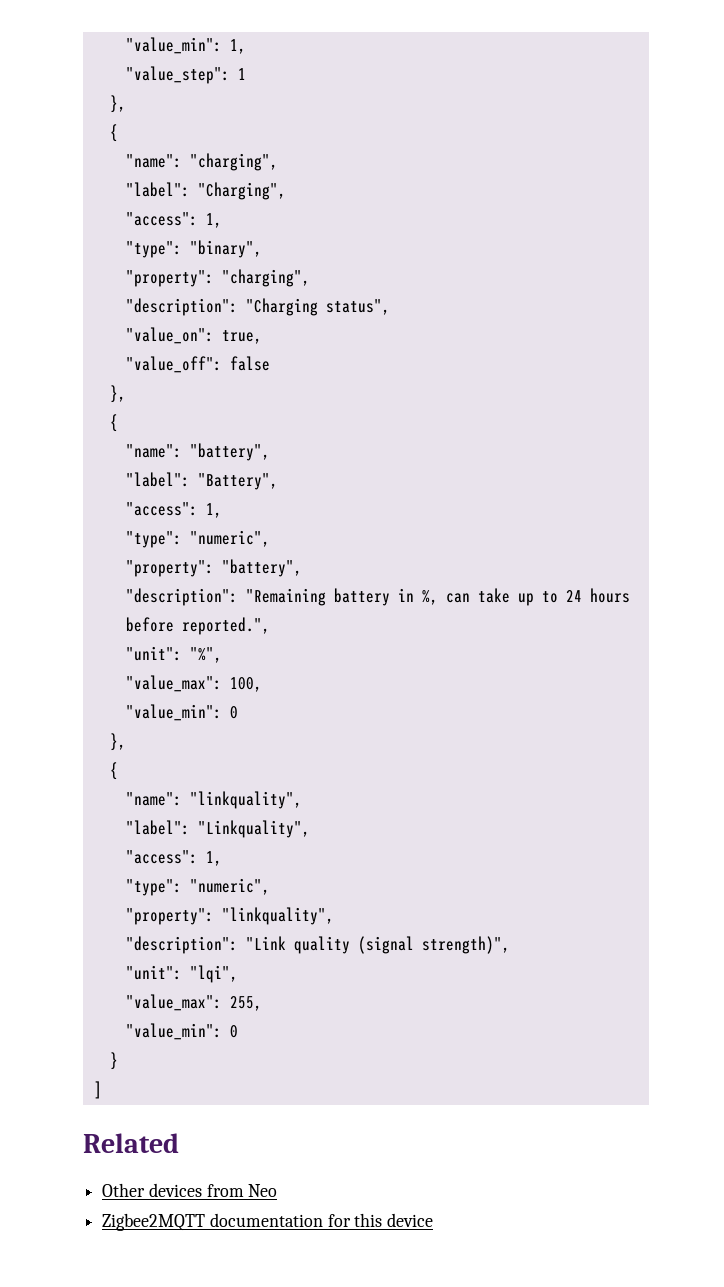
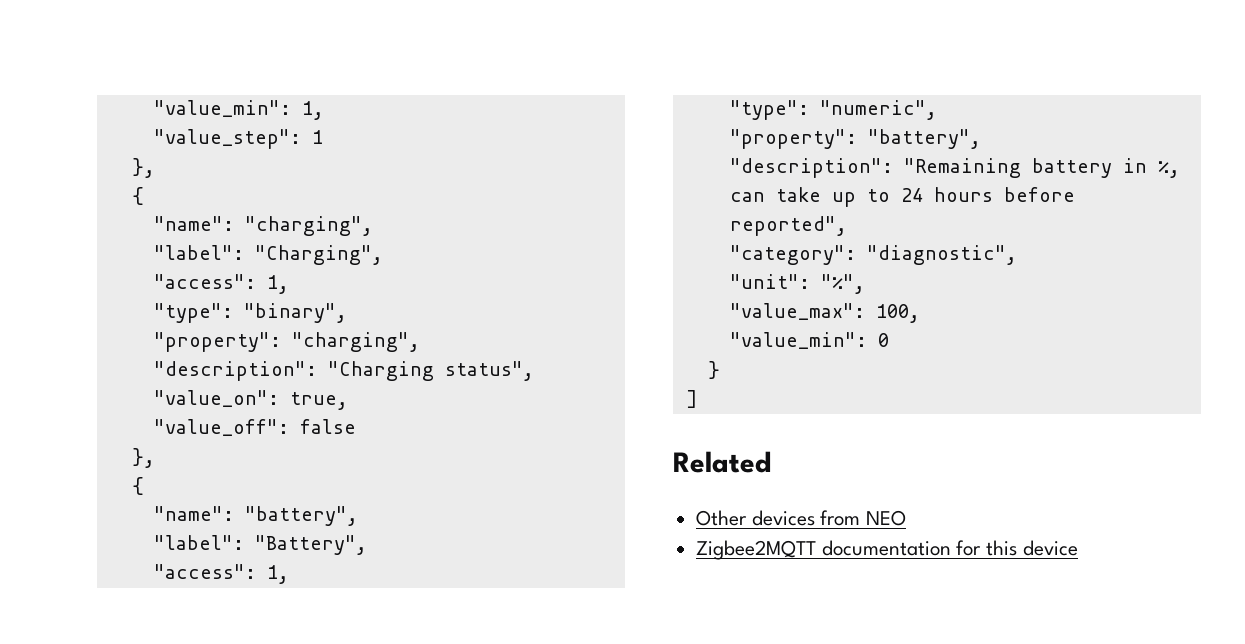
- "description": "Remaining battery in %, can take up to 24 hours before reported.",
+ "description": "Remaining battery in %, can take up to 24 hours before reported",
+ "category": "diagnostic",
  "value_max": 100,
- "value_min": 0
- },
- {
- "name": "linkquality",
- "label": "Linkquality",
- "access": 1,
- "type": "numeric",
- "property": "linkquality",
- "description": "Link quality (signal strength)",
- "unit": "lqi",
- "value_max": 255,
- Other devices from Neo
+ Other devices from NEO

